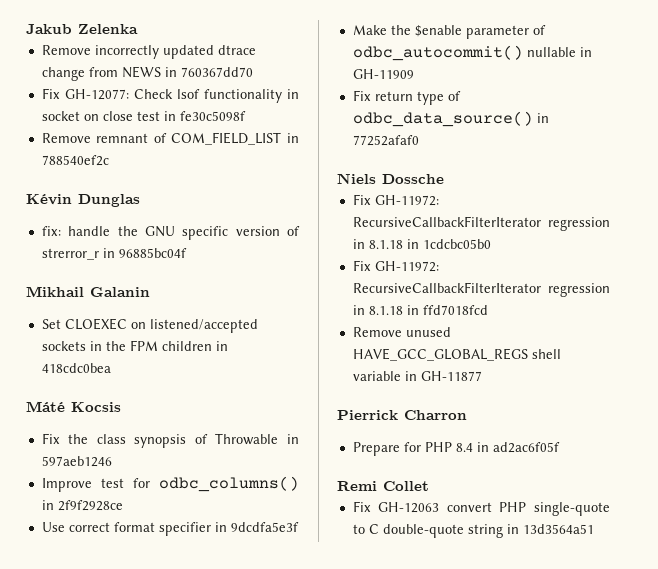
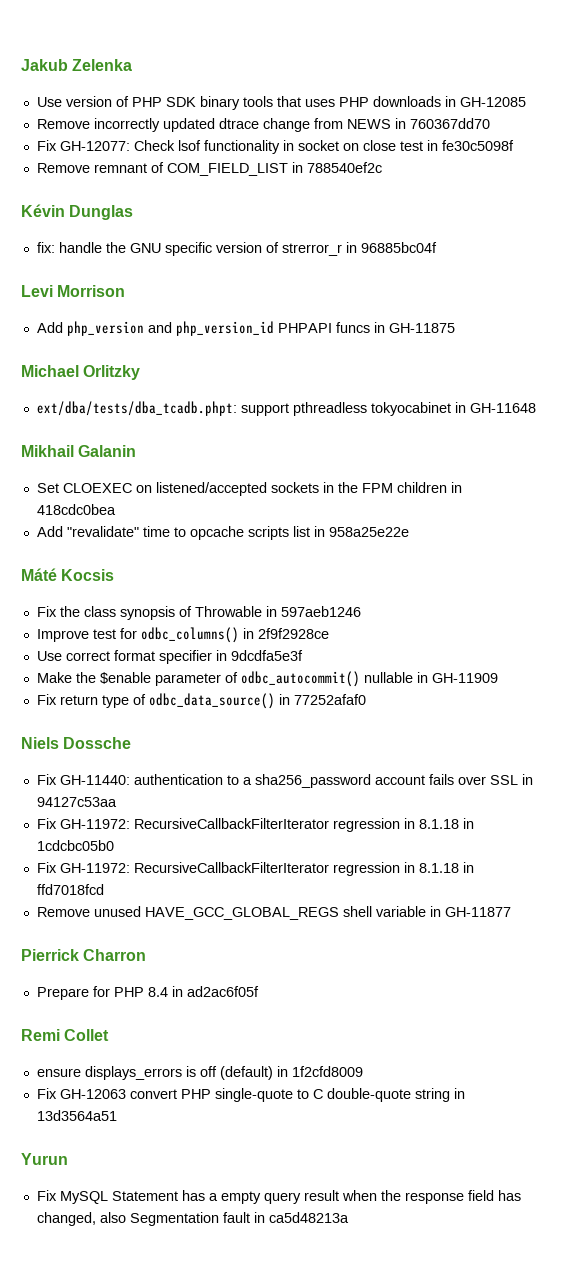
+ Use version of PHP SDK binary tools that uses PHP downloads in GH-12085
+ Levi Morrison
+ Add php_version and php_version_id PHPAPI funcs in GH-11875
+ Michael Orlitzky
+ ext/dba/tests/dba_tcadb.phpt: support pthreadless tokyocabinet in GH-11648
+ Add "revalidate" time to opcache scripts list in 958a25e22e
+ Fix GH-11440: authentication to a sha256_password account fails over SSL in 94127c53aa
+ ensure displays_errors is off (default) in 1f2cfd8009
+ Yurun
+ Fix MySQL Statement has a empty query result when the response field has changed, also Segmentation fault in ca5d48213a

